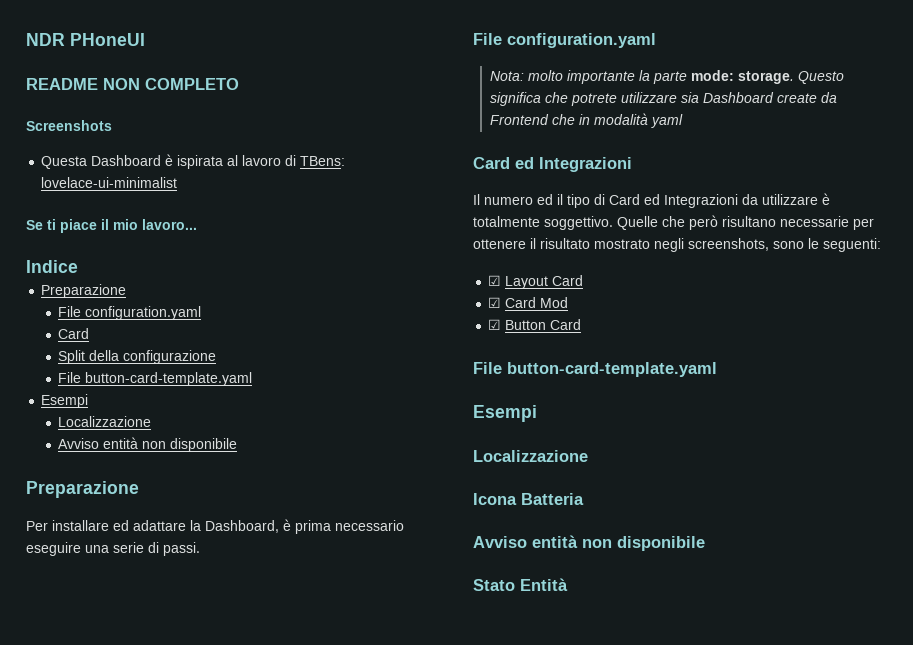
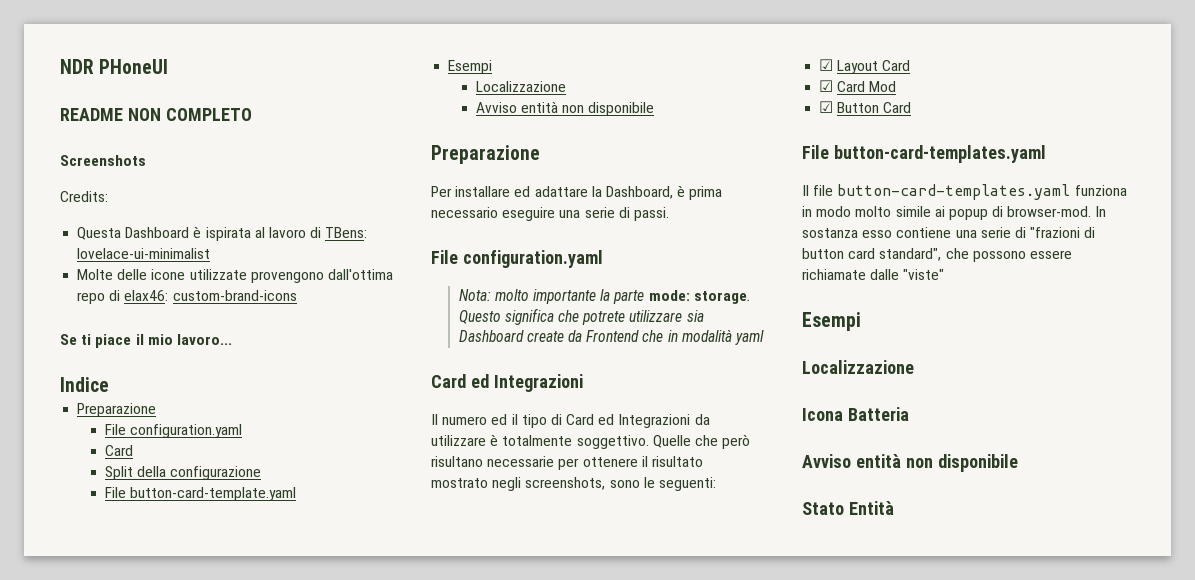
+ Credits:
+ Molte delle icone utilizzate provengono dall'ottima repo di elax46: custom-brand-icons
  ☑ Button Card
- File button-card-template.yaml
+ File button-card-templates.yaml
+ Il file button-card-templates.yaml funziona in modo molto simile ai popup di browser-mod. In sostanza esso contiene una serie di "frazioni di button card standard", che possono essere richiamate dalle "viste"

